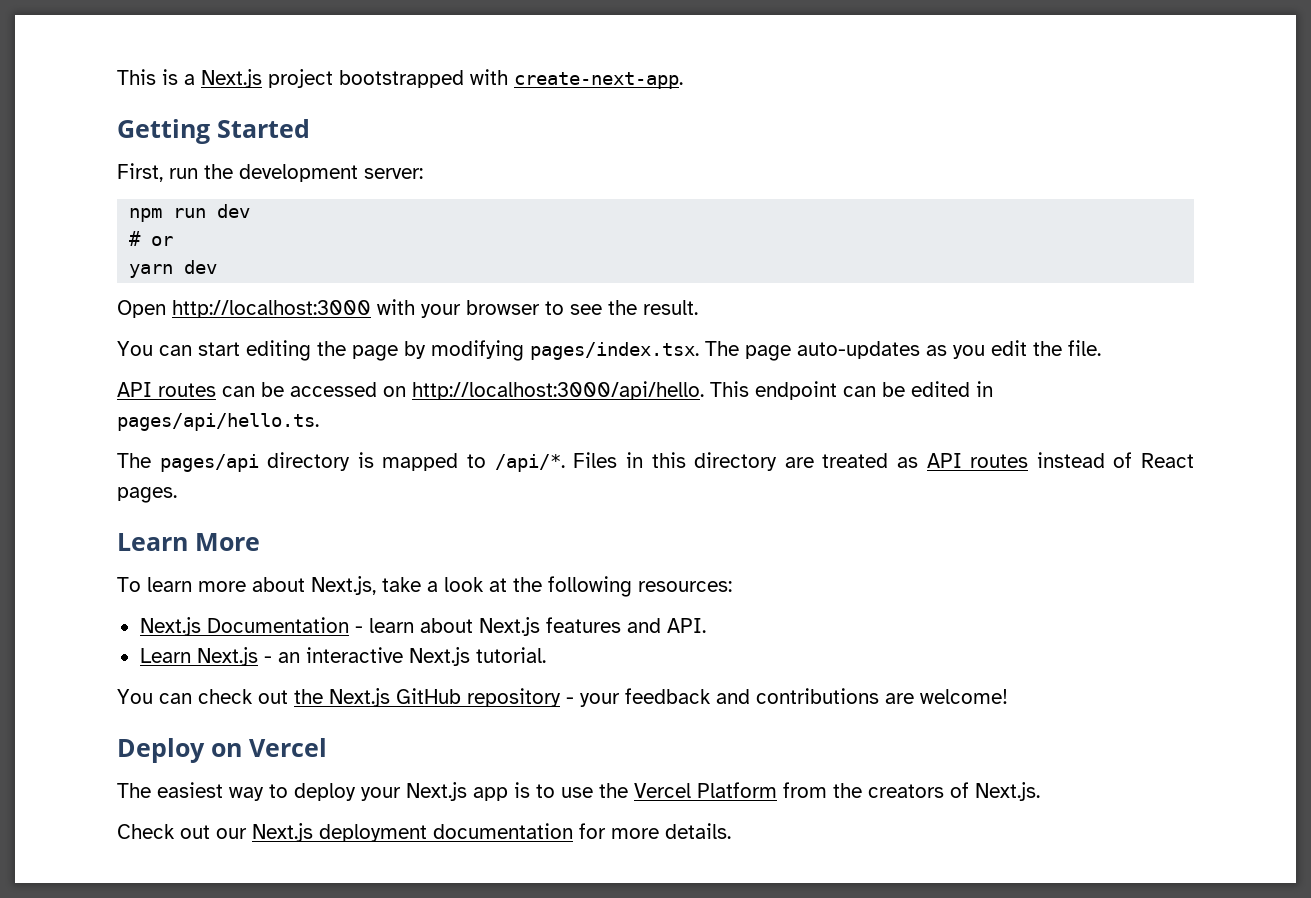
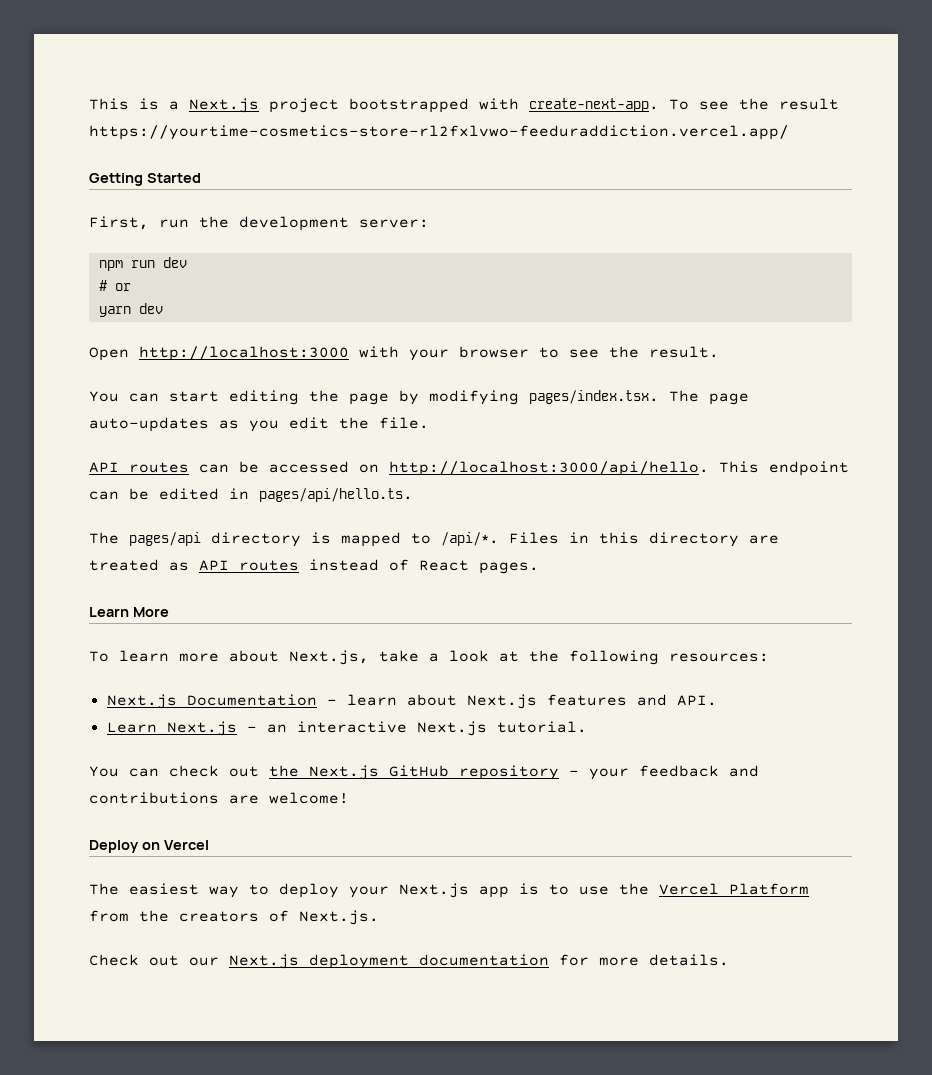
+ To see the result https://yourtime-cosmetics-store-rl2fxlvwo-feeduraddiction.vercel.app/

